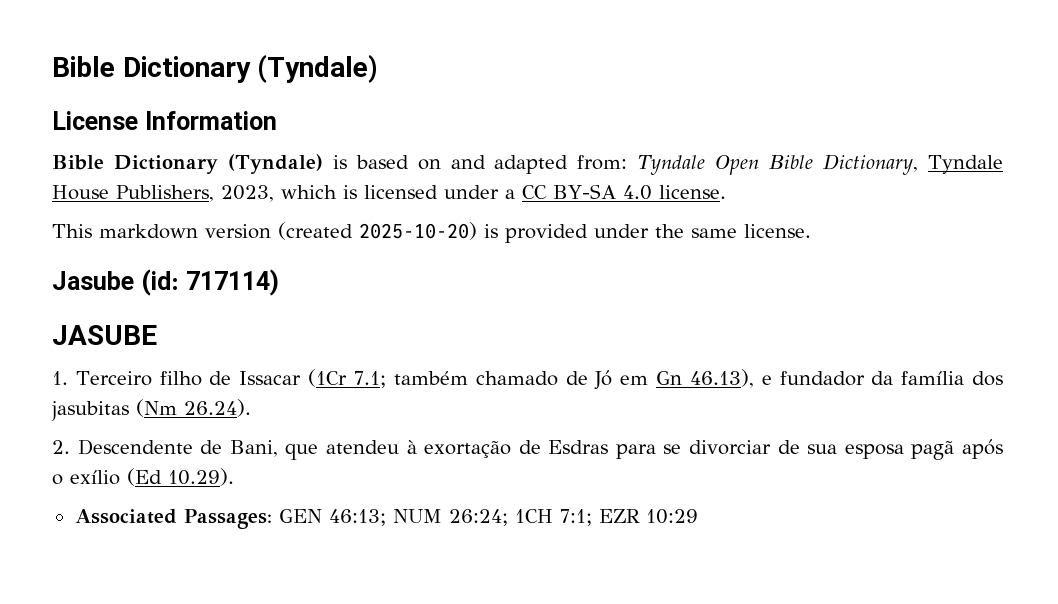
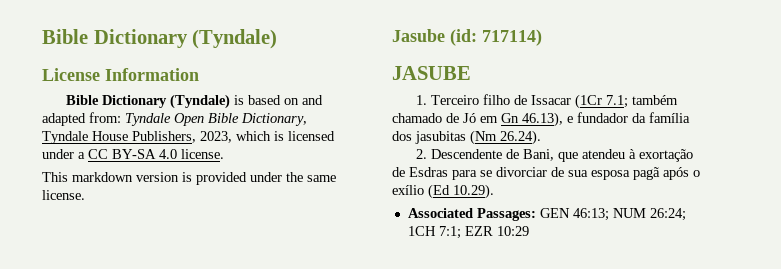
- This markdown version (created 2025-10-20) is provided under the same license.
+ This markdown version is provided under the same license.

